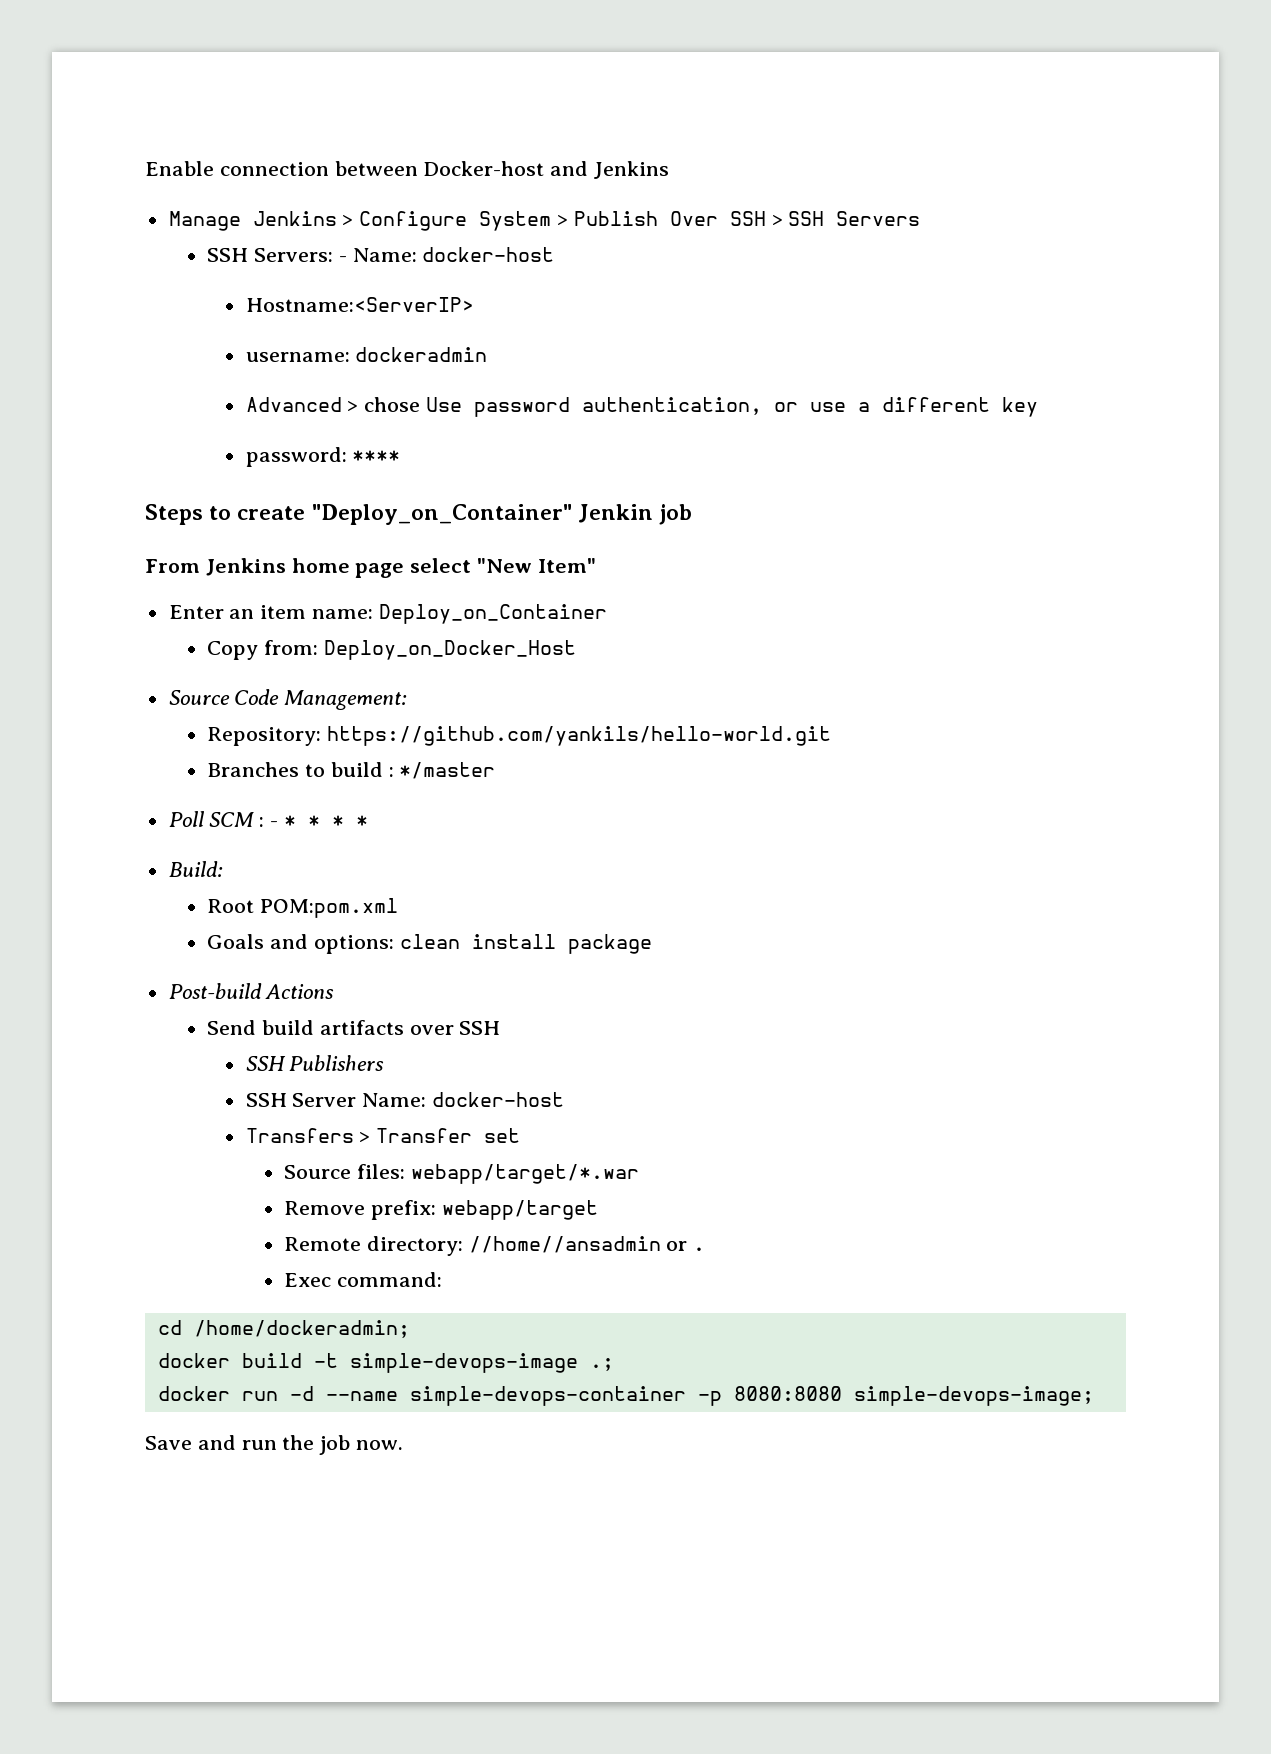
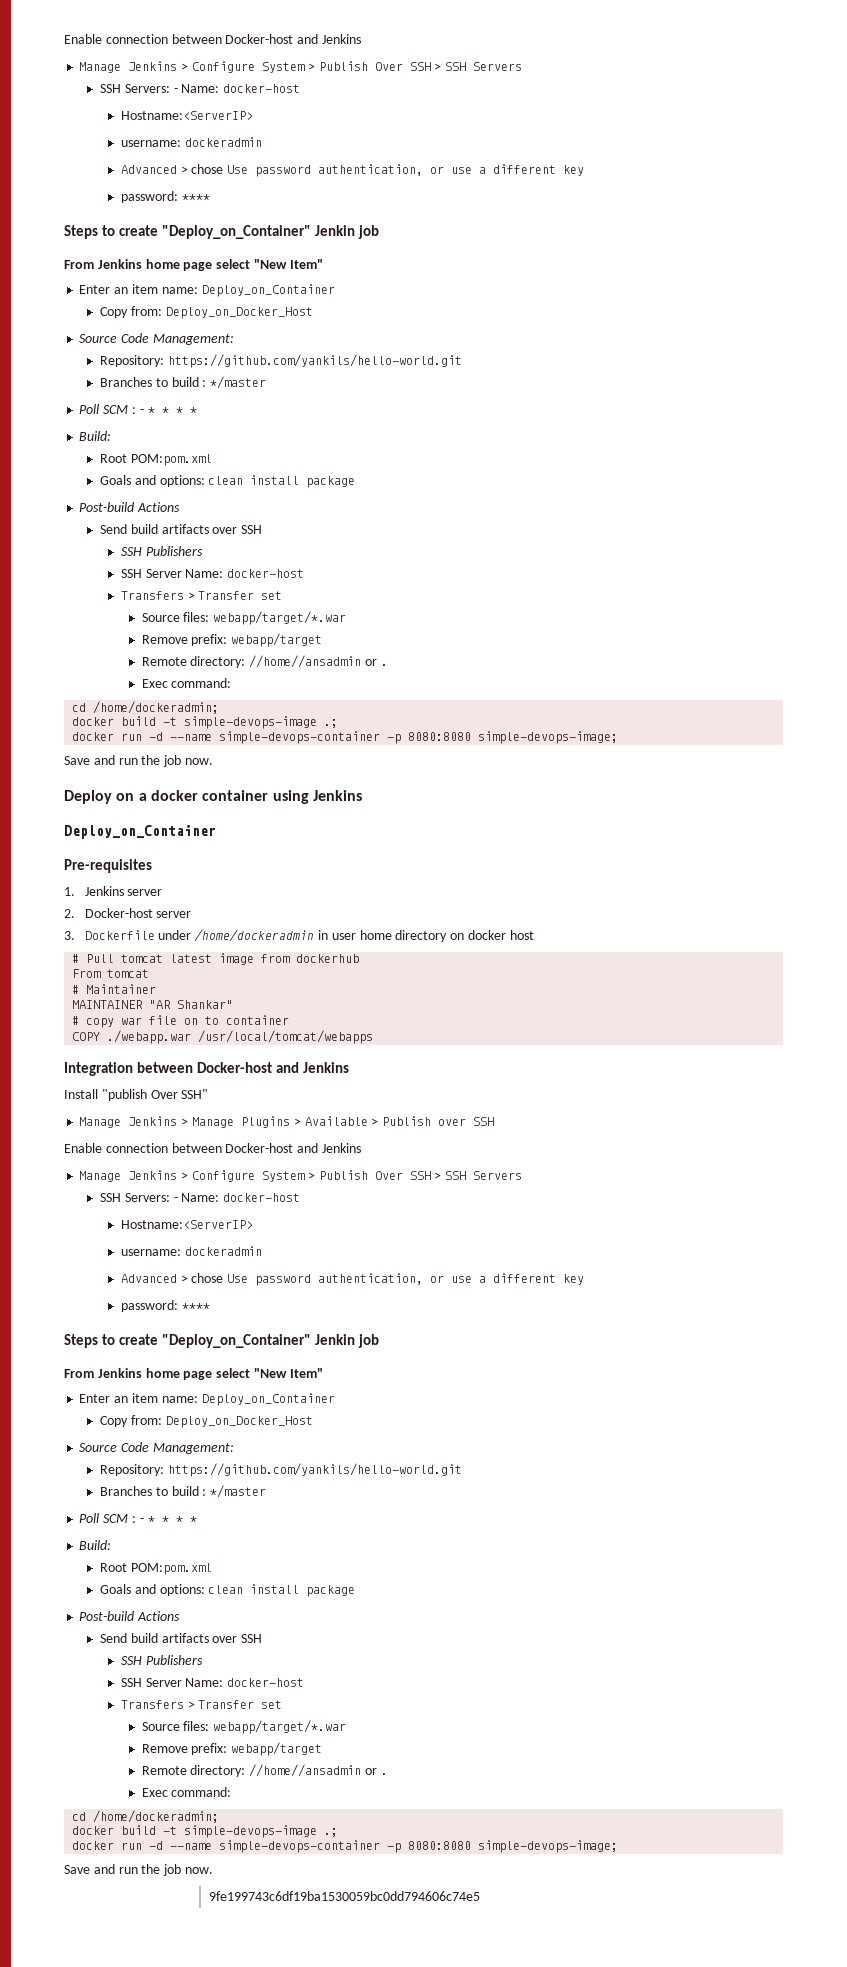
+ Deploy on a docker container using Jenkins
+ Deploy_on_Container
+ Pre-requisites
+ 1. Jenkins server
+ 2. Docker-host server
+ 3. Dockerfile under /home/dockeradmin in user home directory on docker host
+ # Pull tomcat latest image from dockerhub
+ From tomcat
+ # Maintainer
+ MAINTAINER "AR Shankar"
+ # copy war file on to container
+ COPY ./webapp.war /usr/local/tomcat/webapps
+ Integration between Docker-host and Jenkins
+ Install "publish Over SSH"
+ Manage Jenkins > Manage Plugins > Available > Publish over SSH
+ Enable connection between Docker-host and Jenkins
+ Manage Jenkins > Configure System > Publish Over SSH > SSH Servers
+ SSH Servers: - Name: docker-host
+ Hostname:<ServerIP>
+ username: dockeradmin
+ Advanced > chose Use password authentication, or use a different key
+ password: ****
+ Steps to create "Deploy_on_Container" Jenkin job
+ From Jenkins home page select "New Item"
+ Enter an item name: Deploy_on_Container
+ Copy from: Deploy_on_Docker_Host
+ Source Code Management:
+ Repository: https://github.com/yankils/hello-world.git
+ Branches to build : */master
+ Poll SCM : - * * * *
+ Build:
+ Root POM:pom.xml
+ Goals and options: clean install package
+ Post-build Actions
+ Send build artifacts over SSH
+ SSH Publishers
+ SSH Server Name: docker-host
+ Transfers > Transfer set
+ Source files: webapp/target/*.war
+ Remove prefix: webapp/target
+ Remote directory: //home//ansadmin or .
+ Exec command:
+ cd /home/dockeradmin;
+ docker build -t simple-devops-image .;
+ docker run -d --name simple-devops-container -p 8080:8080 simple-devops-image;
+ Save and run the job now.
+ 9fe199743c6df19ba1530059bc0dd794606c74e5

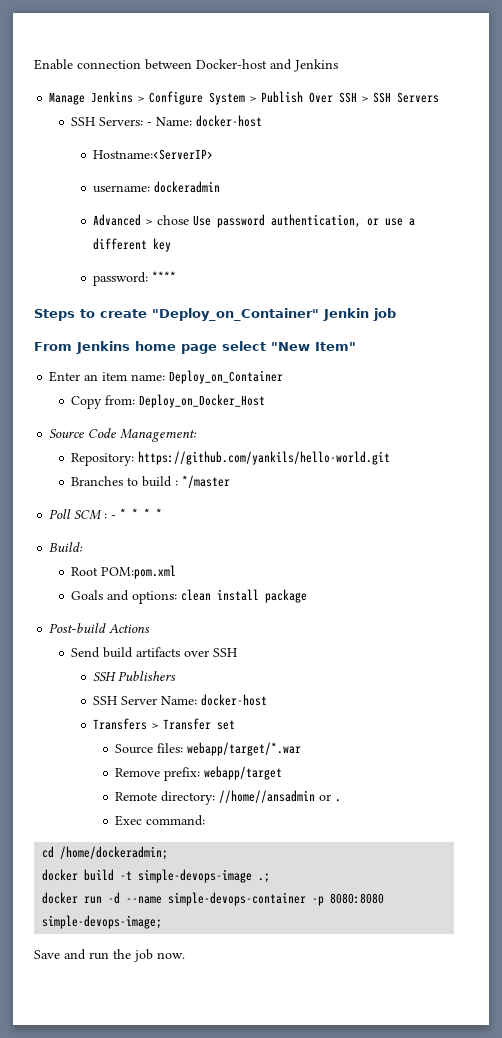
- Deploy on a docker container using Jenkins
- Deploy_on_Container
- Pre-requisites
- 1. Jenkins server
- 2. Docker-host server
- 3. Dockerfile under /home/dockeradmin in user home directory on docker host
- # Pull tomcat latest image from dockerhub
- From tomcat
- # Maintainer
- MAINTAINER "AR Shankar"
- # copy war file on to container
- COPY ./webapp.war /usr/local/tomcat/webapps
- Integration between Docker-host and Jenkins
- Install "publish Over SSH"
- Manage Jenkins > Manage Plugins > Available > Publish over SSH
- Enable connection between Docker-host and Jenkins
- Manage Jenkins > Configure System > Publish Over SSH > SSH Servers
- SSH Servers: - Name: docker-host
- Hostname:<ServerIP>
- username: dockeradmin
- Advanced > chose Use password authentication, or use a different key
- password: ****
- Steps to create "Deploy_on_Container" Jenkin job
- From Jenkins home page select "New Item"
- Enter an item name: Deploy_on_Container
- Copy from: Deploy_on_Docker_Host
- Source Code Management:
- Repository: https://github.com/yankils/hello-world.git
- Branches to build : */master
- Poll SCM : - * * * *
- Build:
- Root POM:pom.xml
- Goals and options: clean install package
- Post-build Actions
- Send build artifacts over SSH
- SSH Publishers
- SSH Server Name: docker-host
- Transfers > Transfer set
- Source files: webapp/target/*.war
- Remove prefix: webapp/target
- Remote directory: //home//ansadmin or .
- Exec command:
- cd /home/dockeradmin;
- docker build -t simple-devops-image .;
- docker run -d --name simple-devops-container -p 8080:8080 simple-devops-image;
- Save and run the job now.
- 9fe199743c6df19ba1530059bc0dd794606c74e5

